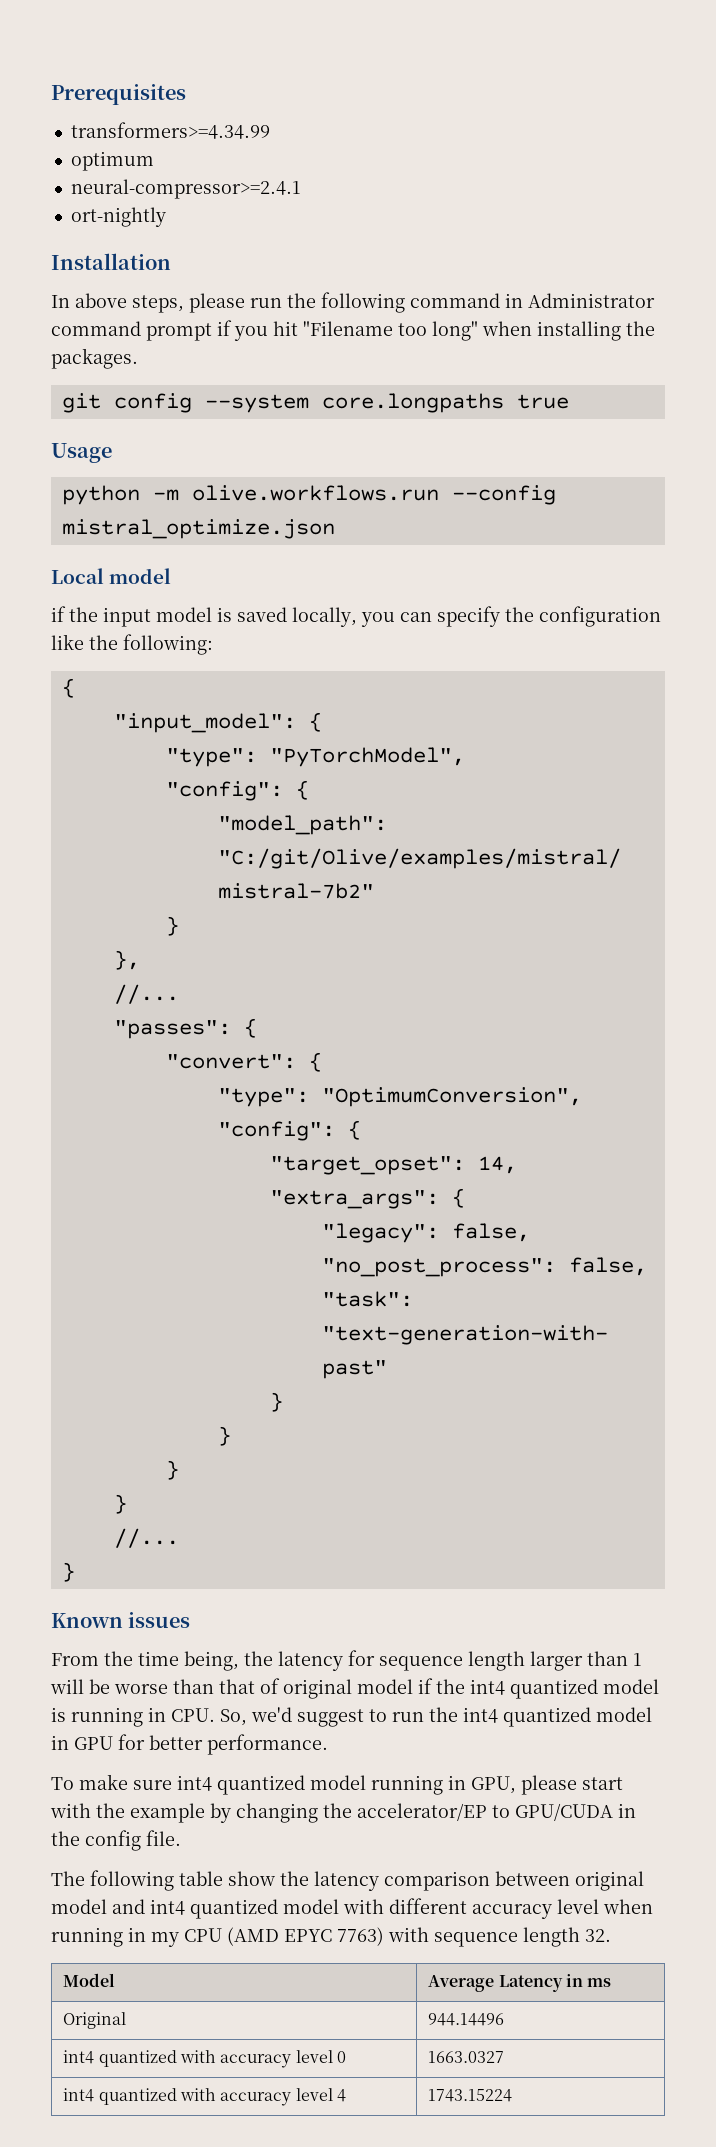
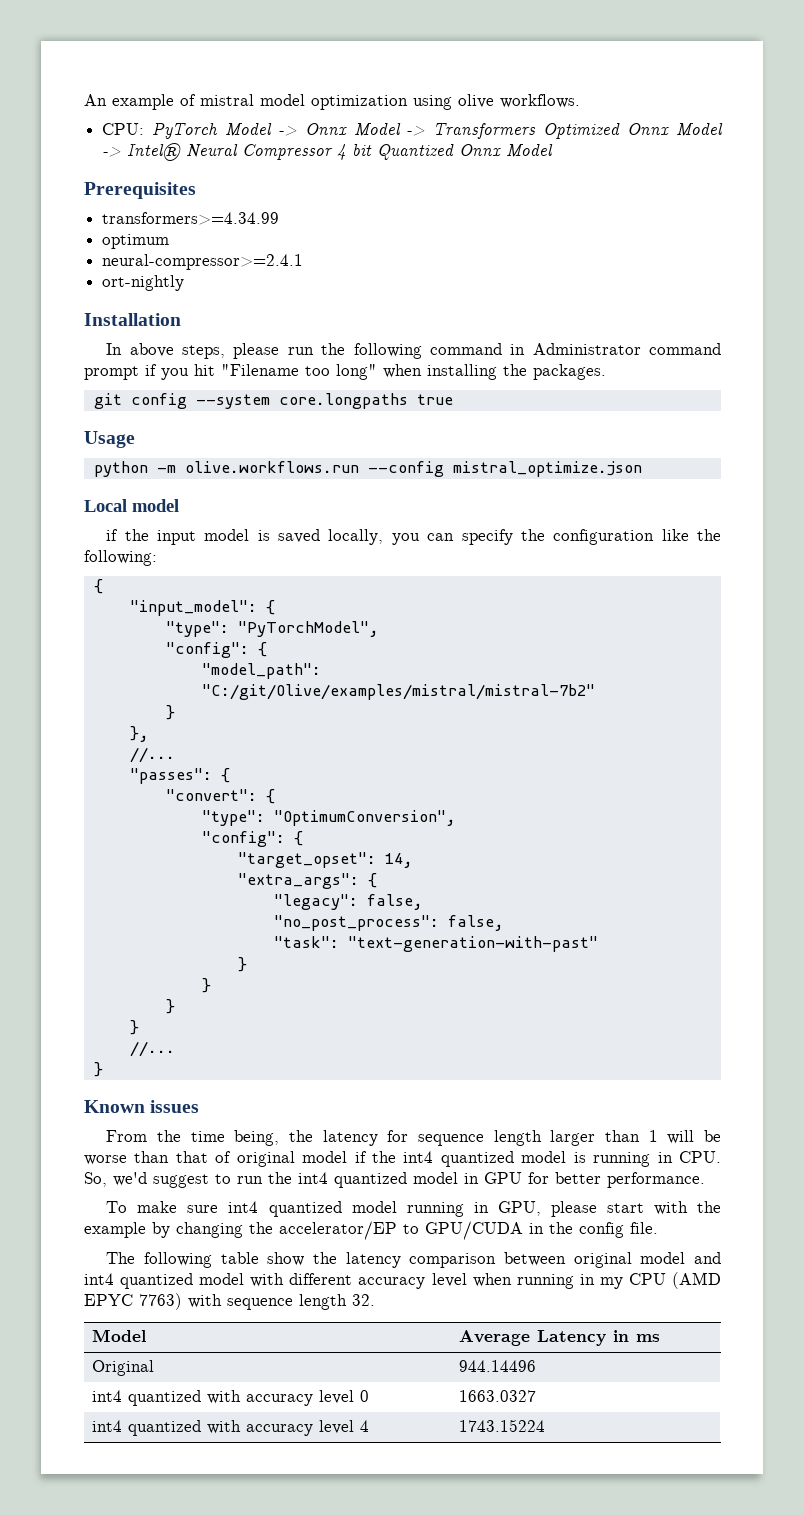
+ An example of mistral model optimization using olive workflows.
+ CPU: PyTorch Model -> Onnx Model -> Transformers Optimized Onnx Model -> Intel® Neural Compressor 4 bit Quantized Onnx Model

